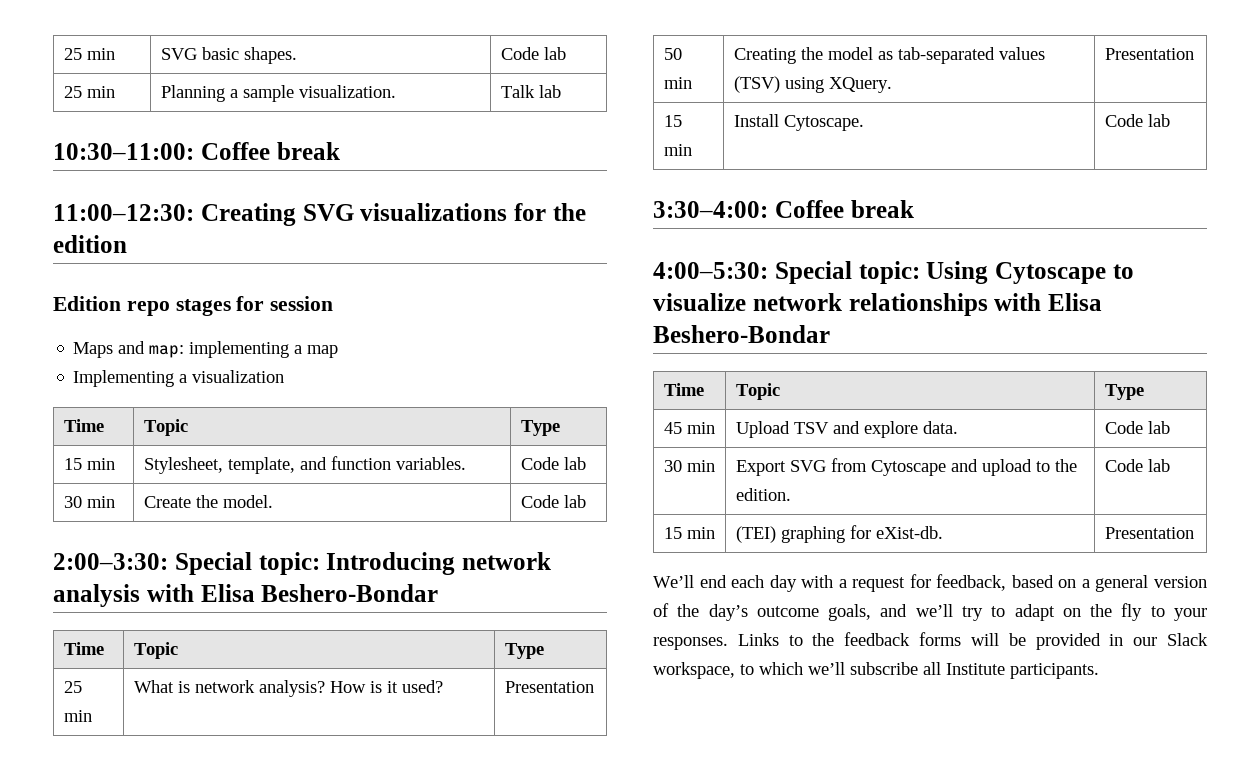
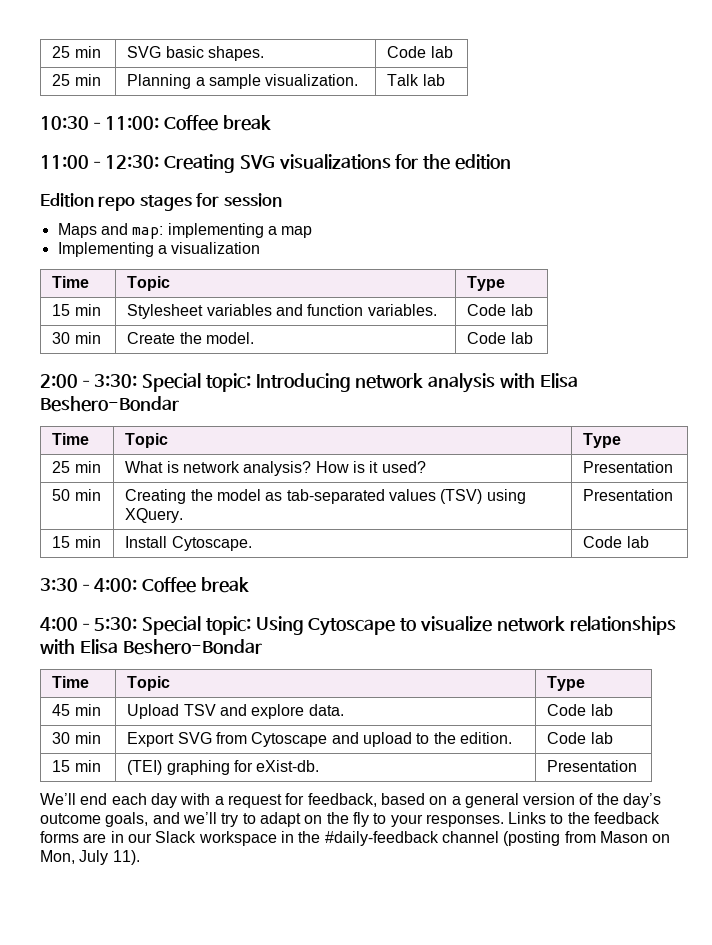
- 15 min | Stylesheet, template, and function variables. | Code lab
+ 15 min | Stylesheet variables and function variables. | Code lab
- Links to the feedback forms will be provided in our Slack workspace, to which we’ll subscribe all Institute participants.
+ Links to the feedback forms are in our Slack workspace in the #daily-feedback channel (posting from Mason on Mon, July 11).

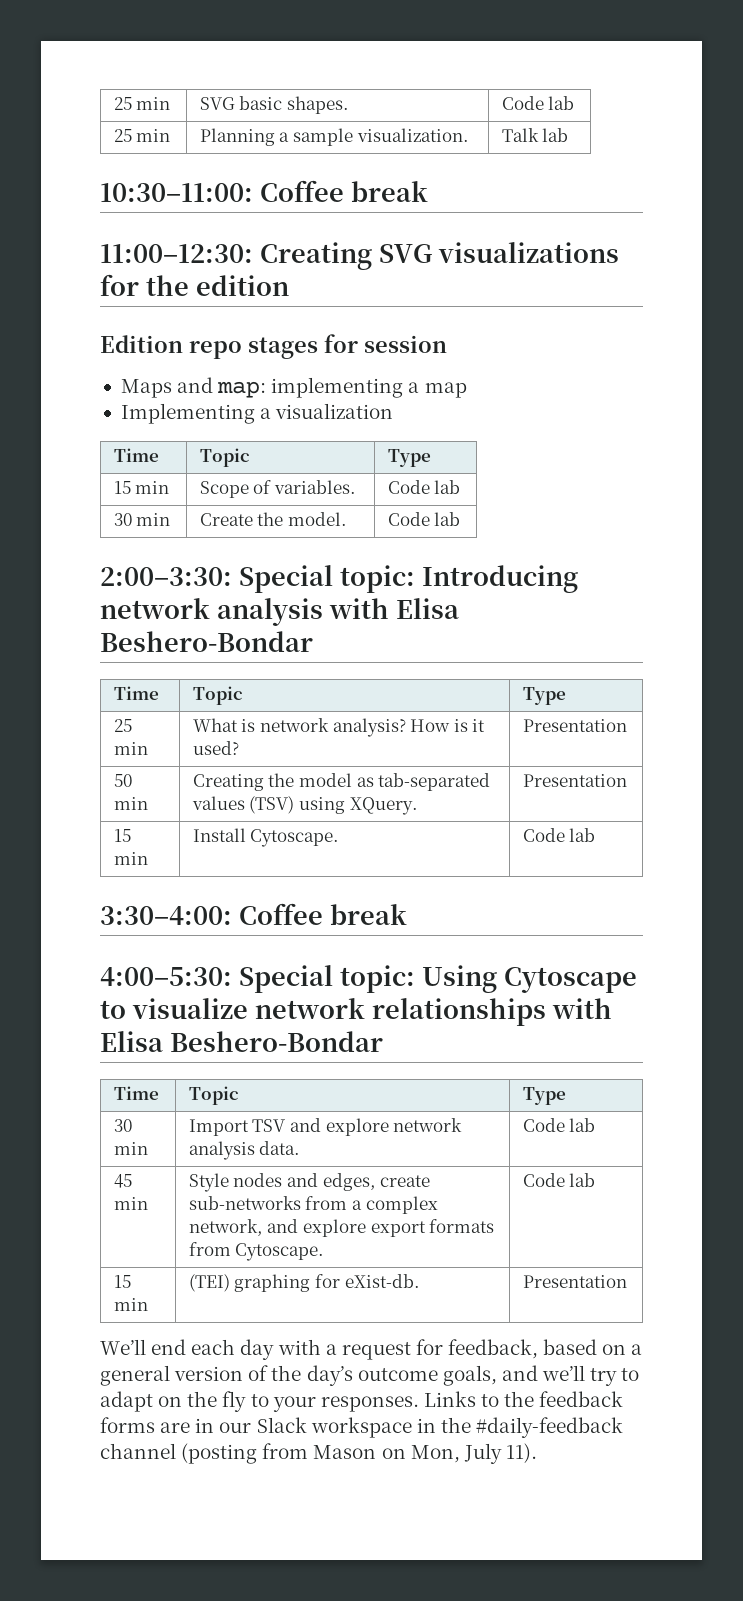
- 15 min | Stylesheet variables and function variables. | Code lab
+ 15 min | Scope of variables. | Code lab
- 45 min | Upload TSV and explore data. | Code lab
+ 30 min | Import TSV and explore network analysis data. | Code lab
- 30 min | Export SVG from Cytoscape and upload to the edition. | Code lab
+ 45 min | Style nodes and edges, create sub-networks from a complex network, and explore export formats from Cytoscape. | Code lab

